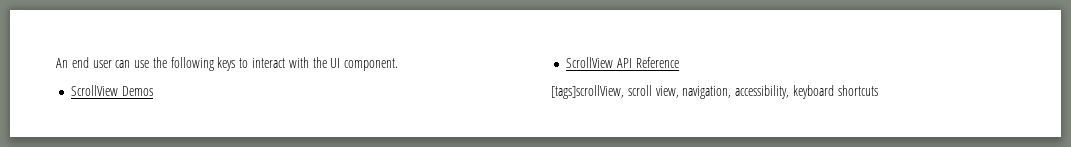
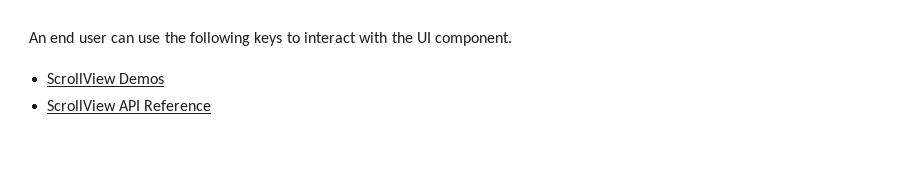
- [tags]scrollView, scroll view, navigation, accessibility, keyboard shortcuts

